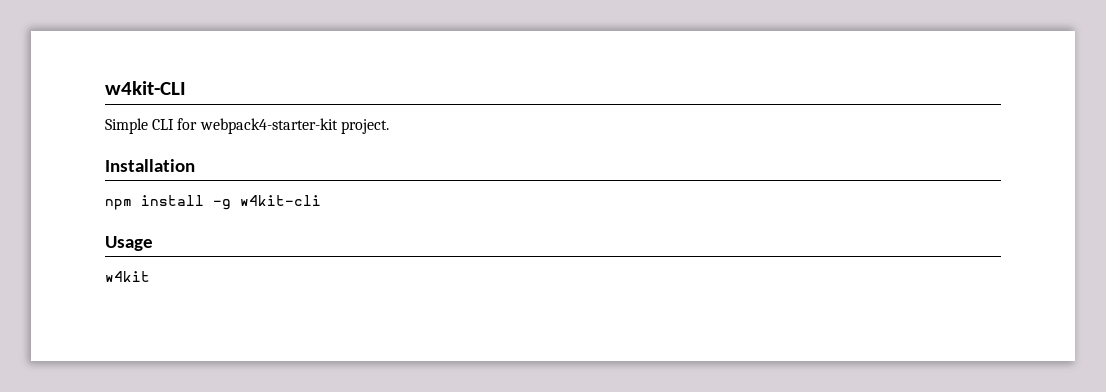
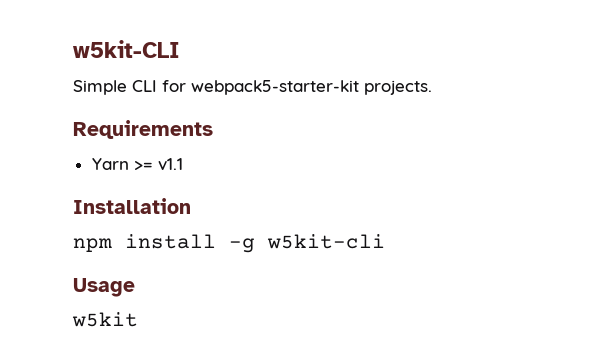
- w4kit-CLI
+ w5kit-CLI
- Simple CLI for webpack4-starter-kit project.
+ Simple CLI for webpack5-starter-kit projects.
+ Requirements
+ Yarn >= v1.1
- npm install -g w4kit-cli
+ npm install -g w5kit-cli
- w4kit
+ w5kit

